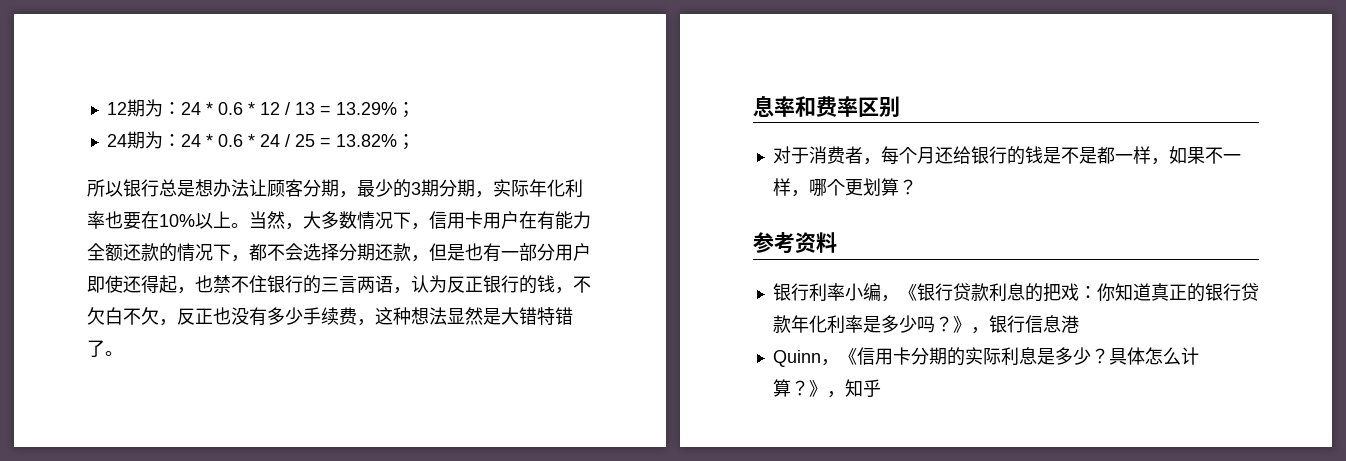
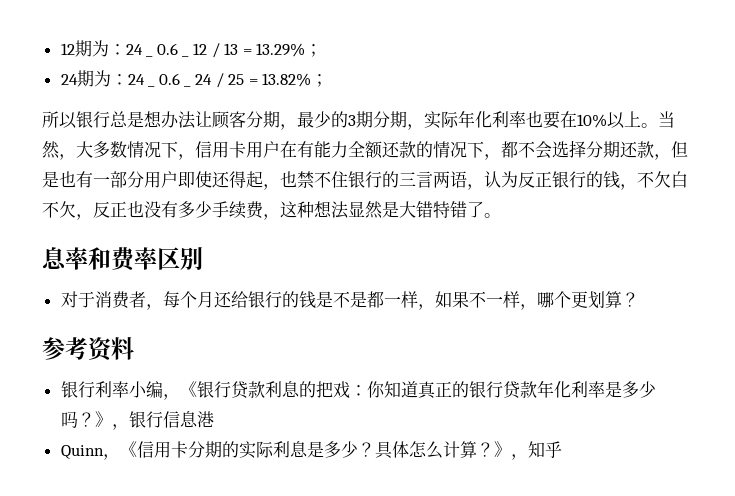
- 12期为：24 * 0.6 * 12 / 13 = 13.29%；
+ 12期为：24 _ 0.6 _ 12 / 13 = 13.29%；
- 24期为：24 * 0.6 * 24 / 25 = 13.82%；
+ 24期为：24 _ 0.6 _ 24 / 25 = 13.82%；

